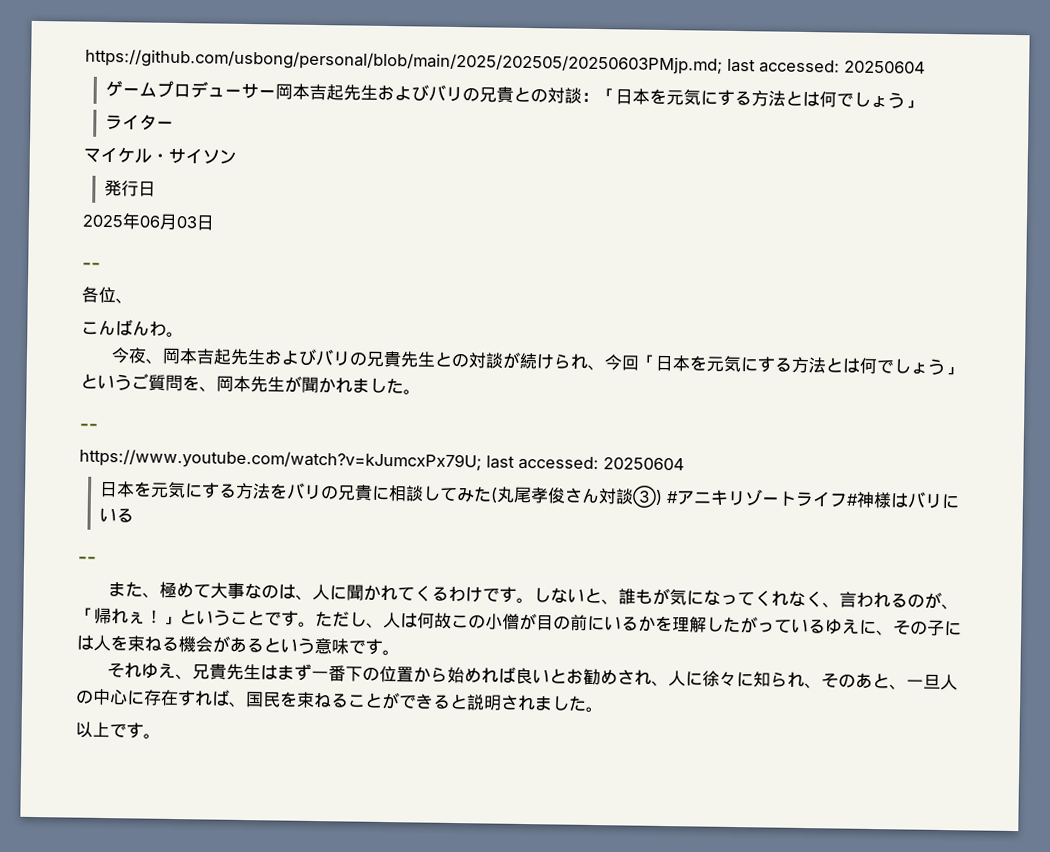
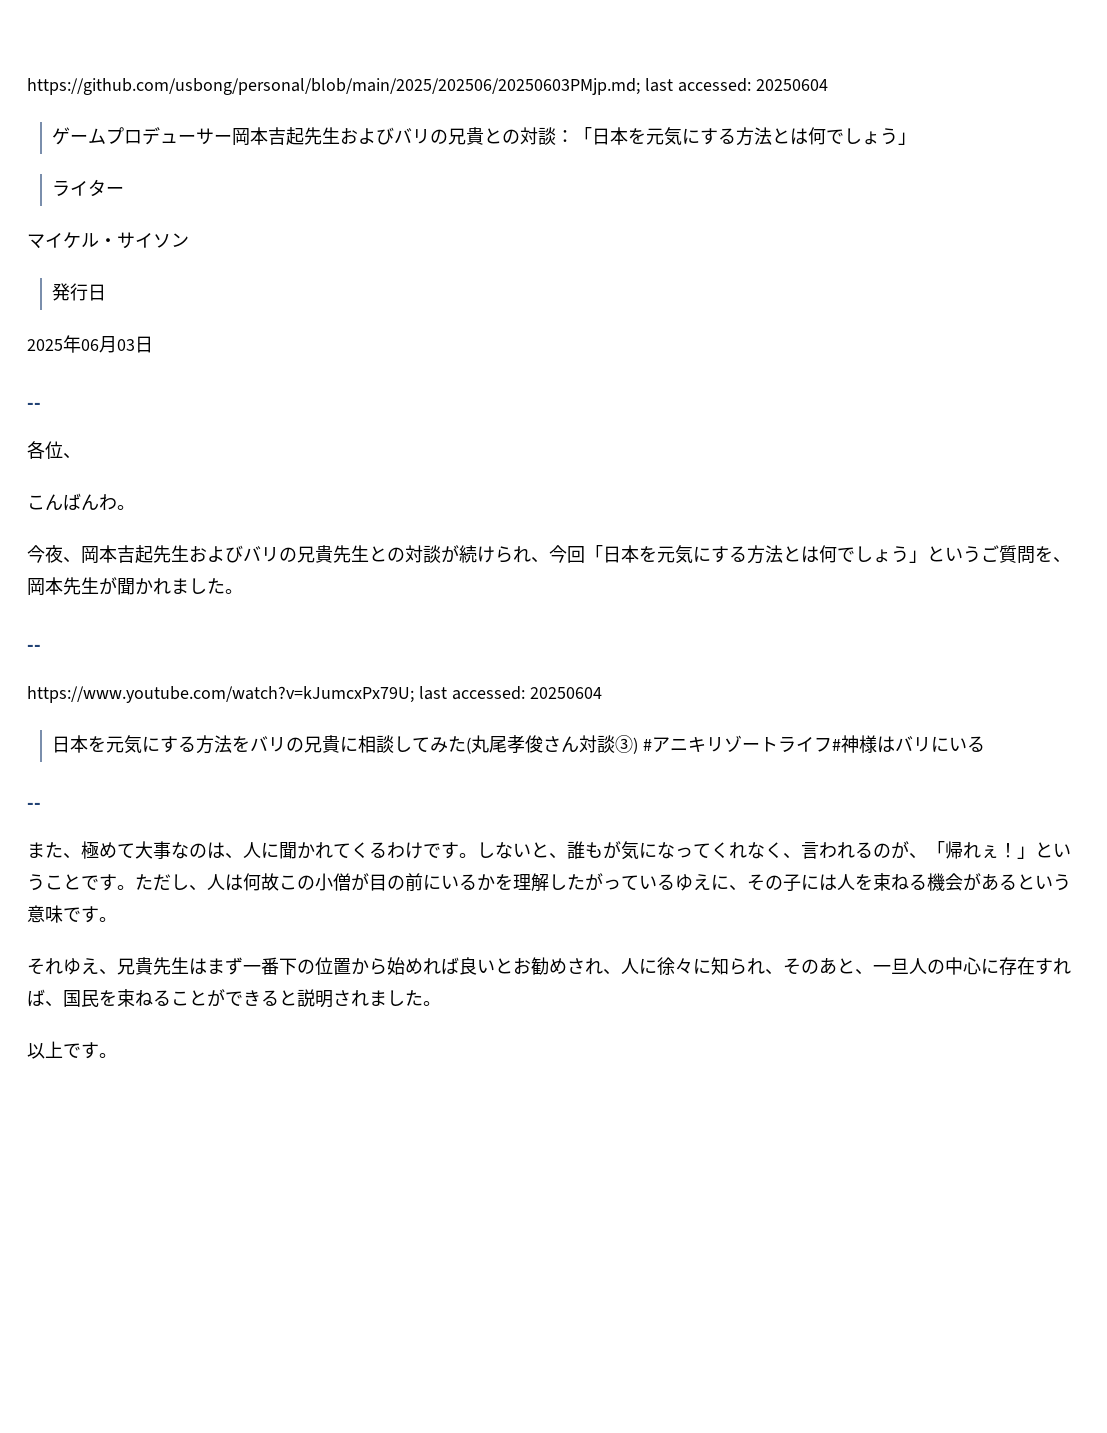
- https://github.com/usbong/personal/blob/main/2025/202505/20250603PMjp.md; last accessed: 20250604
+ https://github.com/usbong/personal/blob/main/2025/202506/20250603PMjp.md; last accessed: 20250604

